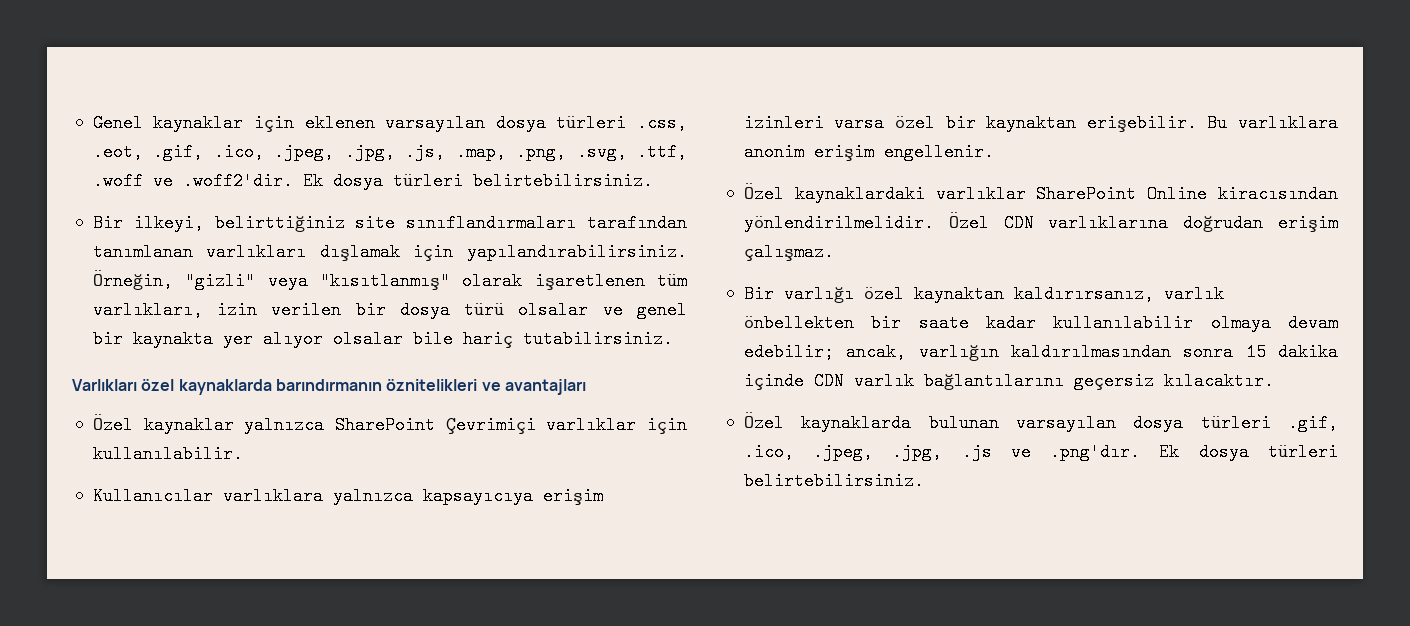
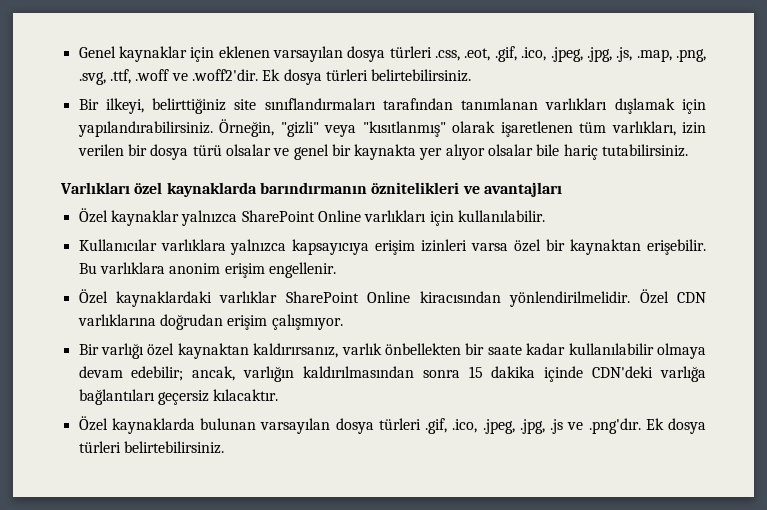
- Özel kaynaklar yalnızca SharePoint Çevrimiçi varlıklar için kullanılabilir.
+ Özel kaynaklar yalnızca SharePoint Online varlıkları için kullanılabilir.
- Özel CDN varlıklarına doğrudan erişim çalışmaz.
+ Özel CDN varlıklarına doğrudan erişim çalışmıyor.
- Bir varlığı özel kaynaktan kaldırırsanız, varlık önbellekten bir saate kadar kullanılabilir olmaya devam edebilir; ancak, varlığın kaldırılmasından sonra 15 dakika içinde CDN varlık bağlantılarını geçersiz kılacaktır.
+ Bir varlığı özel kaynaktan kaldırırsanız, varlık önbellekten bir saate kadar kullanılabilir olmaya devam edebilir; ancak, varlığın kaldırılmasından sonra 15 dakika içinde CDN'deki varlığa bağlantıları geçersiz kılacaktır.

